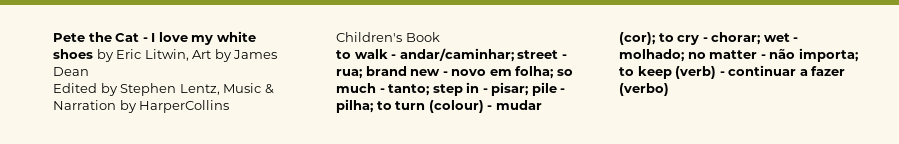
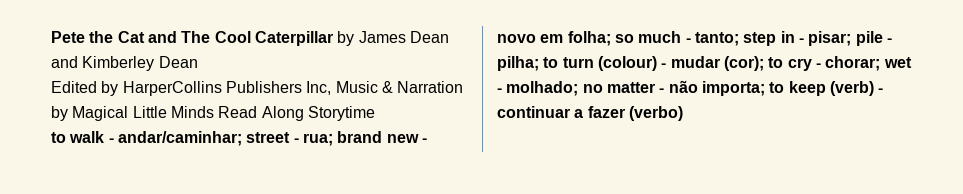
- Pete the Cat - I love my white shoes by Eric Litwin, Art by James Dean
+ Pete the Cat and The Cool Caterpillar by James Dean and Kimberley Dean
- Edited by Stephen Lentz, Music & Narration by HarperCollins Children's Book
+ Edited by HarperCollins Publishers Inc, Music & Narration by Magical Little Minds Read Along Storytime

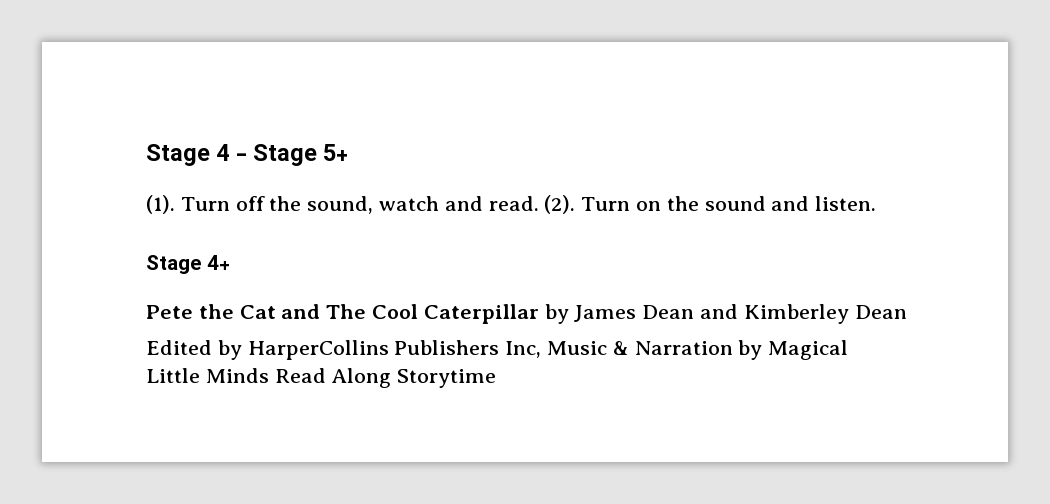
+ Stage 4 - Stage 5+
+ (1). Turn off the sound, watch and read. (2). Turn on the sound and listen.
+ Stage 4+
- to walk - andar/caminhar; street - rua; brand new - novo em folha; so much - tanto; step in - pisar; pile - pilha; to turn (colour) - mudar (cor); to cry - chorar; wet - molhado; no matter - não importa; to keep (verb) - continuar a fazer (verbo)

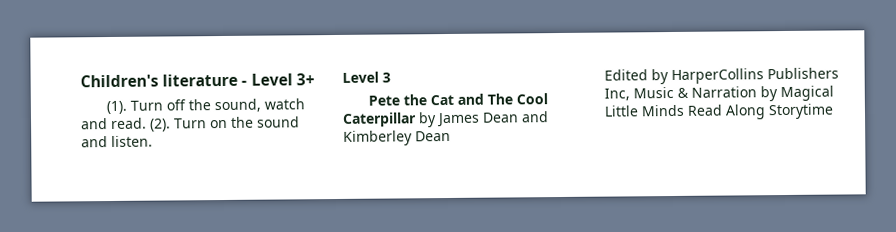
- Stage 4 - Stage 5+
+ Children's literature - Level 3+
- Stage 4+
+ Level 3

